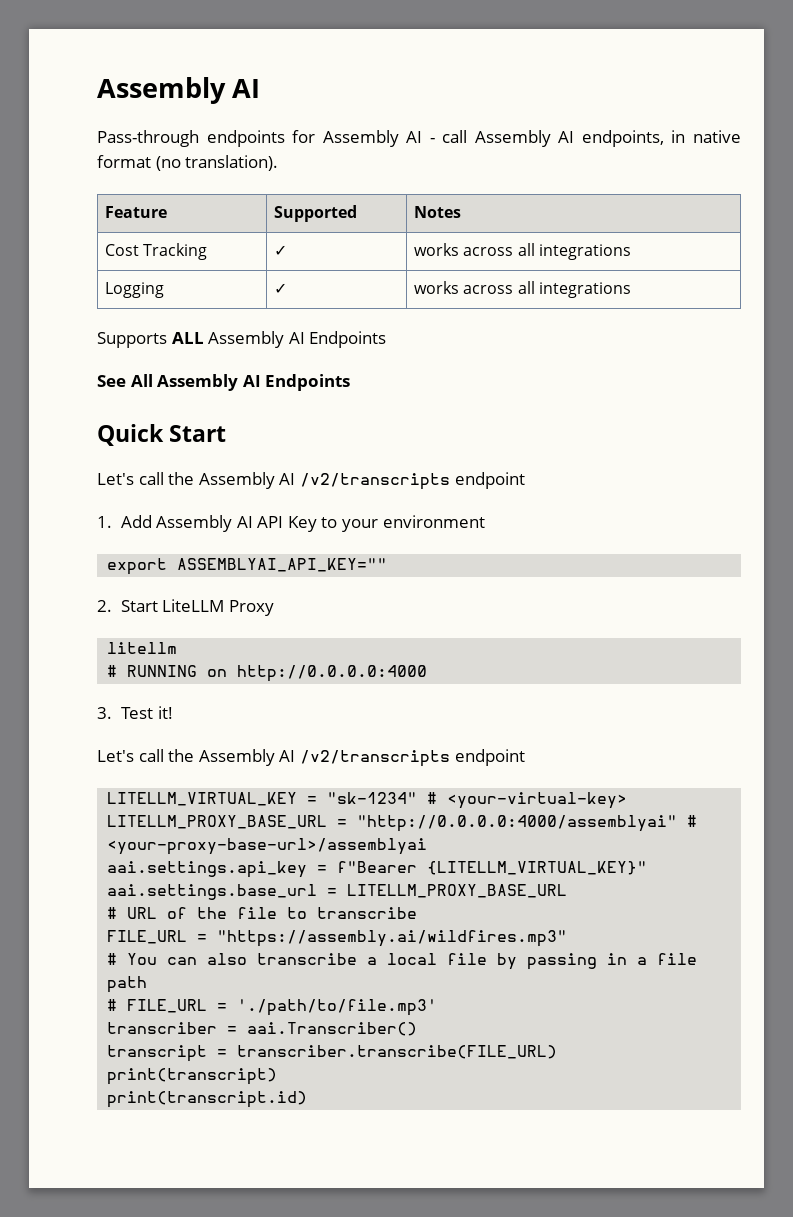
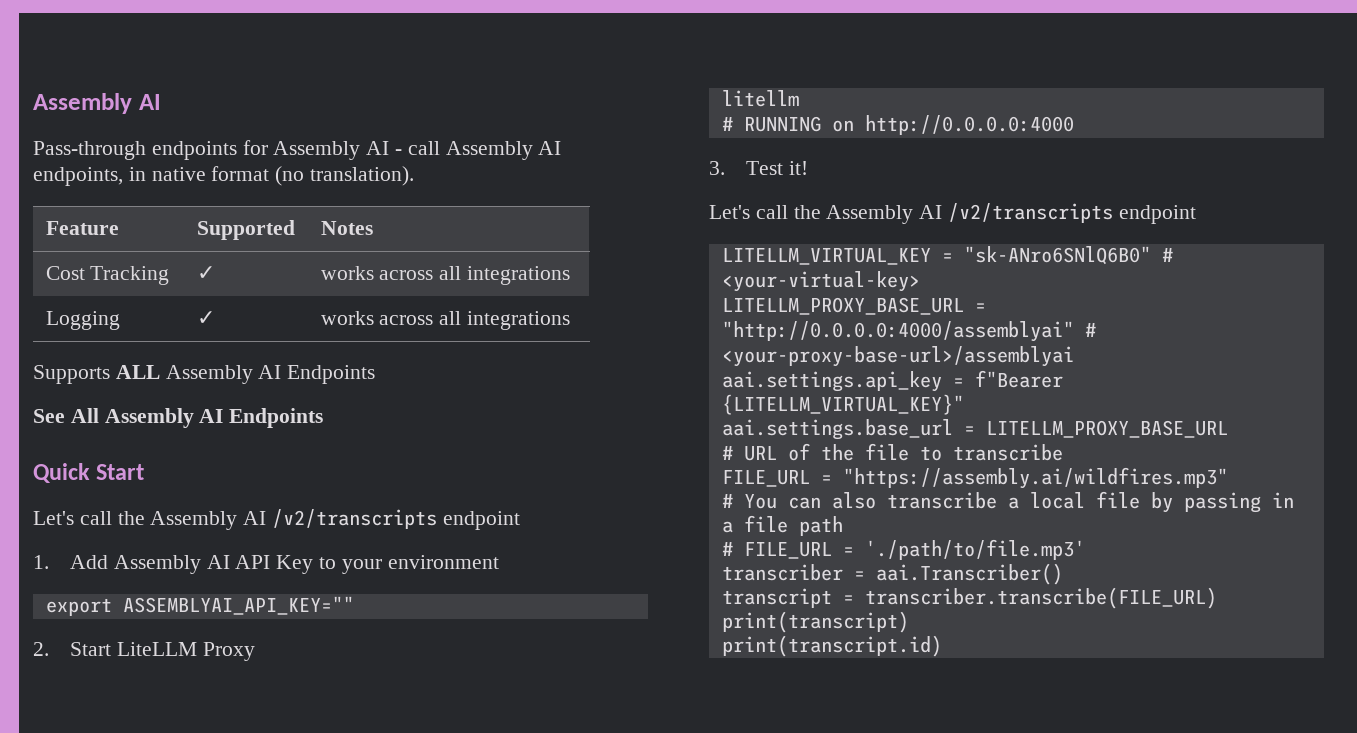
- LITELLM_VIRTUAL_KEY = "sk-1234" # <your-virtual-key>
+ LITELLM_VIRTUAL_KEY = "sk-ANro6SNlQ6B0" # <your-virtual-key>

